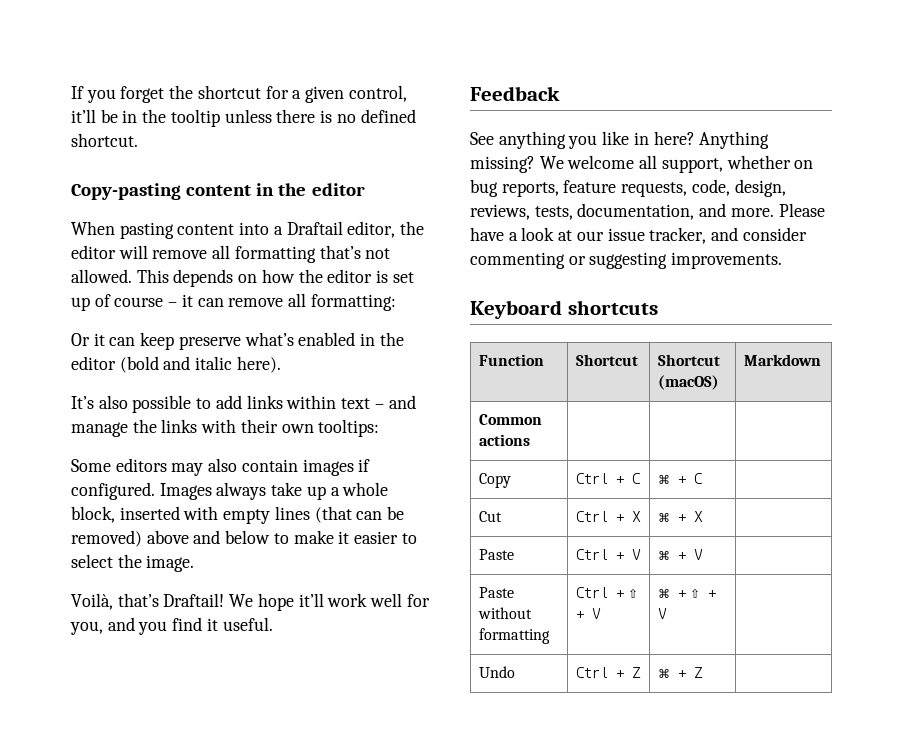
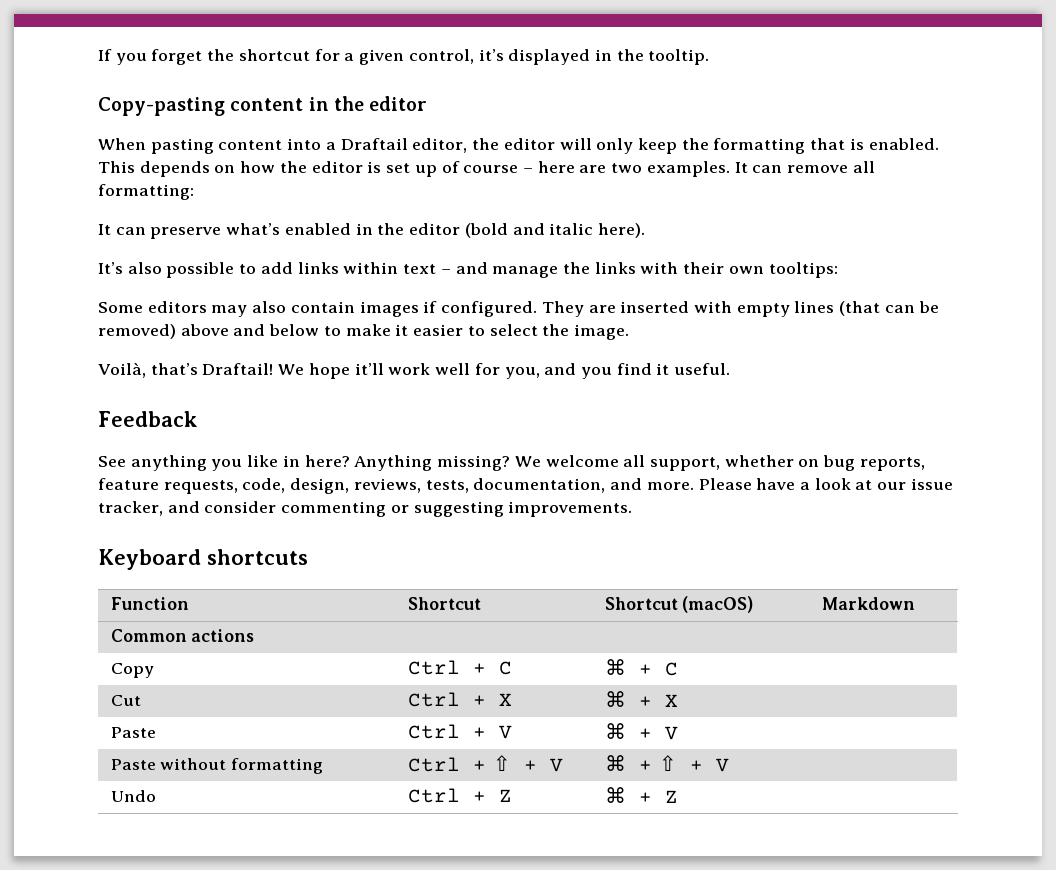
- If you forget the shortcut for a given control, it’ll be in the tooltip unless there is no defined shortcut.
+ If you forget the shortcut for a given control, it’s displayed in the tooltip.
- When pasting content into a Draftail editor, the editor will remove all formatting that’s not allowed.
+ When pasting content into a Draftail editor, the editor will only keep the formatting that is enabled.
- This depends on how the editor is set up of course – it can remove all formatting:
+ This depends on how the editor is set up of course – here are two examples. It can remove all formatting:
- Or it can keep preserve what’s enabled in the editor (bold and italic here).
+ It can preserve what’s enabled in the editor (bold and italic here).
- Images always take up a whole block, inserted with empty lines (that can be removed) above and below to make it easier to select the image.
+ They are inserted with empty lines (that can be removed) above and below to make it easier to select the image.

